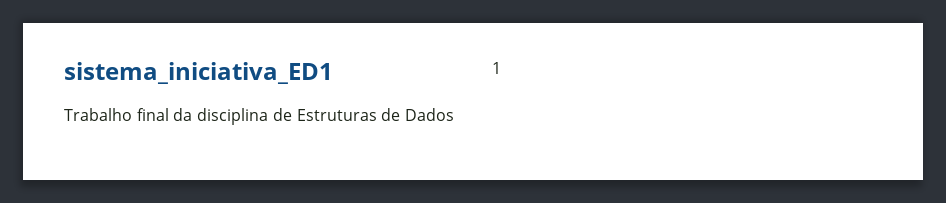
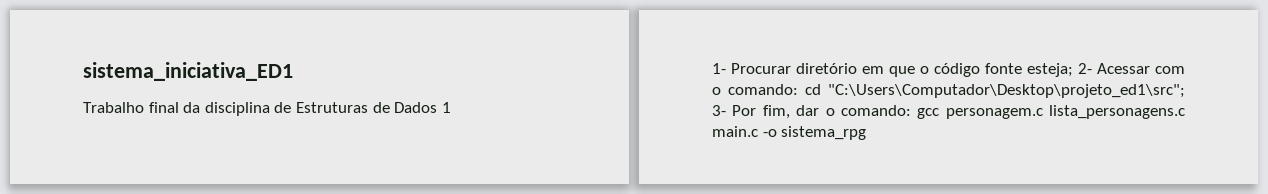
+ 1- Procurar diretório em que o código fonte esteja; 2- Acessar com o comando: cd "C:\Users\Computador\Desktop\projeto_ed1\src"; 3- Por fim, dar o comando: gcc personagem.c lista_personagens.c main.c -o sistema_rpg

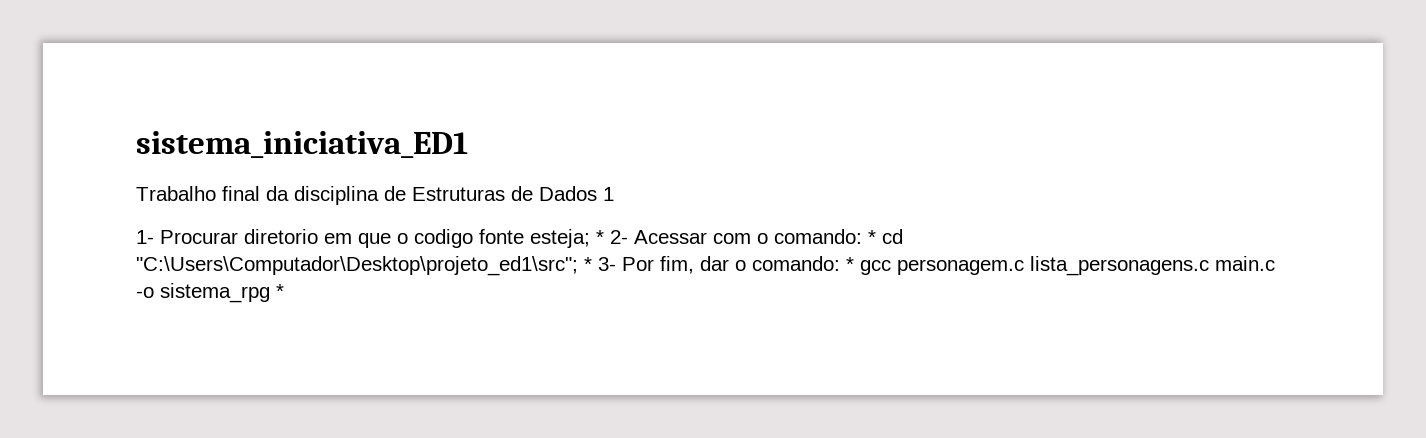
- 1- Procurar diretório em que o código fonte esteja; 2- Acessar com o comando: cd "C:\Users\Computador\Desktop\projeto_ed1\src"; 3- Por fim, dar o comando: gcc personagem.c lista_personagens.c main.c -o sistema_rpg
+ 1- Procurar diretorio em que o codigo fonte esteja; * 2- Acessar com o comando: * cd "C:\Users\Computador\Desktop\projeto_ed1\src"; * 3- Por fim, dar o comando: * gcc personagem.c lista_personagens.c main.c -o sistema_rpg *

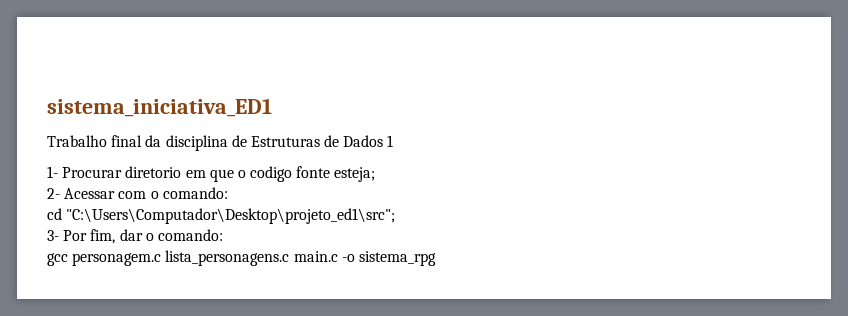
- 1- Procurar diretorio em que o codigo fonte esteja; * 2- Acessar com o comando: * cd "C:\Users\Computador\Desktop\projeto_ed1\src"; * 3- Por fim, dar o comando: * gcc personagem.c lista_personagens.c main.c -o sistema_rpg *
+ 1- Procurar diretorio em que o codigo fonte esteja;
+ 2- Acessar com o comando:
+ cd "C:\Users\Computador\Desktop\projeto_ed1\src";
+ 3- Por fim, dar o comando:
+ gcc personagem.c lista_personagens.c main.c -o sistema_rpg

